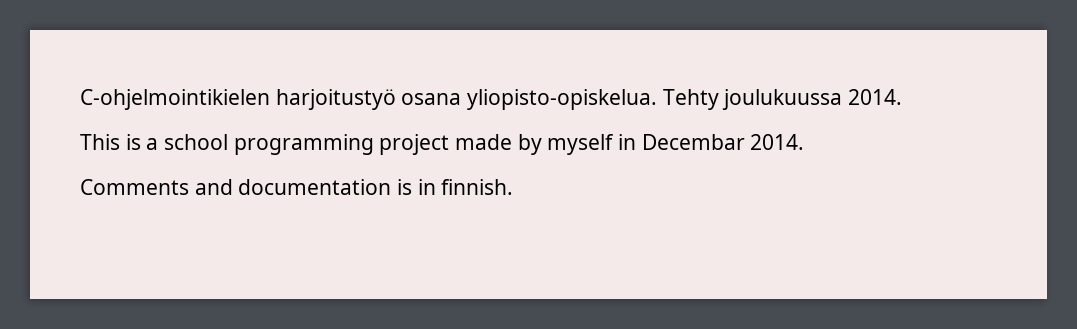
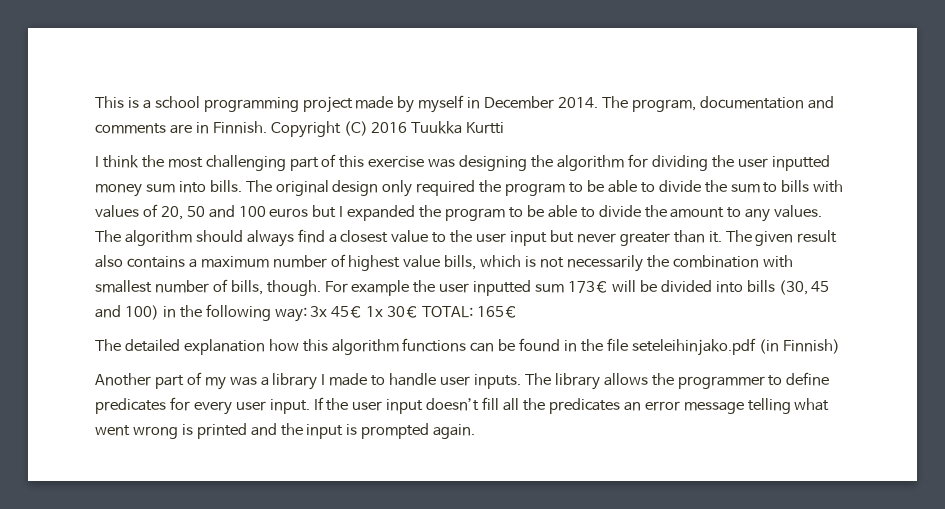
- C-ohjelmointikielen harjoitustyö osana yliopisto-opiskelua. Tehty joulukuussa 2014.
- This is a school programming project made by myself in Decembar 2014.
- Comments and documentation is in finnish.
+ This is a school programming project made by myself in December 2014. The program, documentation and comments are in Finnish. Copyright (C) 2016 Tuukka Kurtti
+ I think the most challenging part of this exercise was designing the algorithm for dividing the user inputted money sum into bills. The original design only required the program to be able to divide the sum to bills with values of 20, 50 and 100 euros but I expanded the program to be able to divide the amount to any values. The algorithm should always find a closest value to the user input but never greater than it. The given result also contains a maximum number of highest value bills, which is not necessarily the combination with smallest number of bills, though. For example the user inputted sum 173€ will be divided into bills (30, 45 and 100) in the following way: 3x 45€ 1x 30€ TOTAL: 165€
+ The detailed explanation how this algorithm functions can be found in the file seteleihinjako.pdf (in Finnish)
+ Another part of my was a library I made to handle user inputs. The library allows the programmer to define predicates for every user input. If the user input doesn’t fill all the predicates an error message telling what went wrong is printed and the input is prompted again.

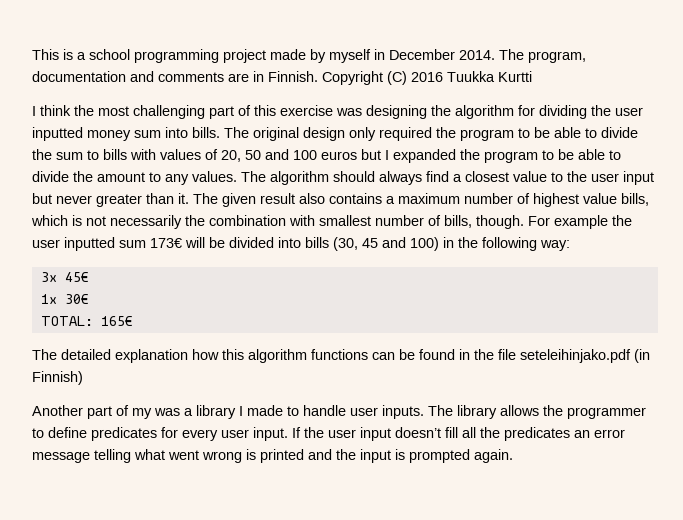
- For example the user inputted sum 173€ will be divided into bills (30, 45 and 100) in the following way: 3x 45€ 1x 30€ TOTAL: 165€
+ For example the user inputted sum 173€ will be divided into bills (30, 45 and 100) in the following way:
+ 3x 45€
+ 1x 30€
+ TOTAL: 165€

